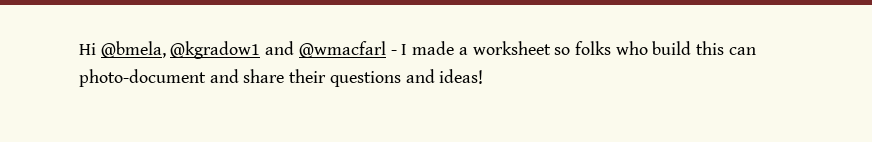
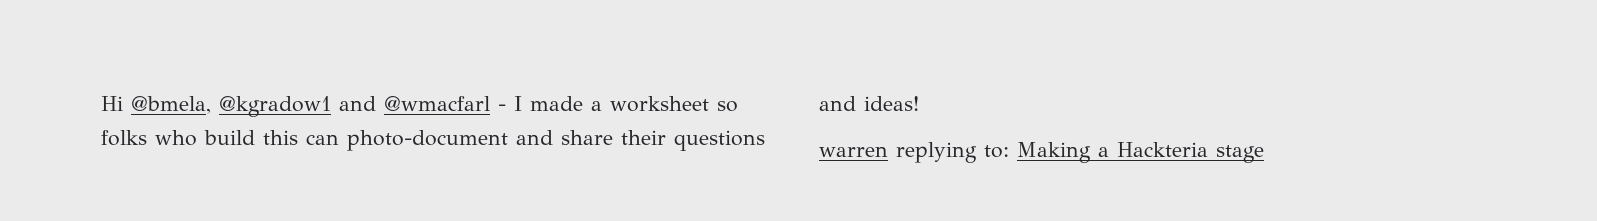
+ warren replying to: Making a Hackteria stage

